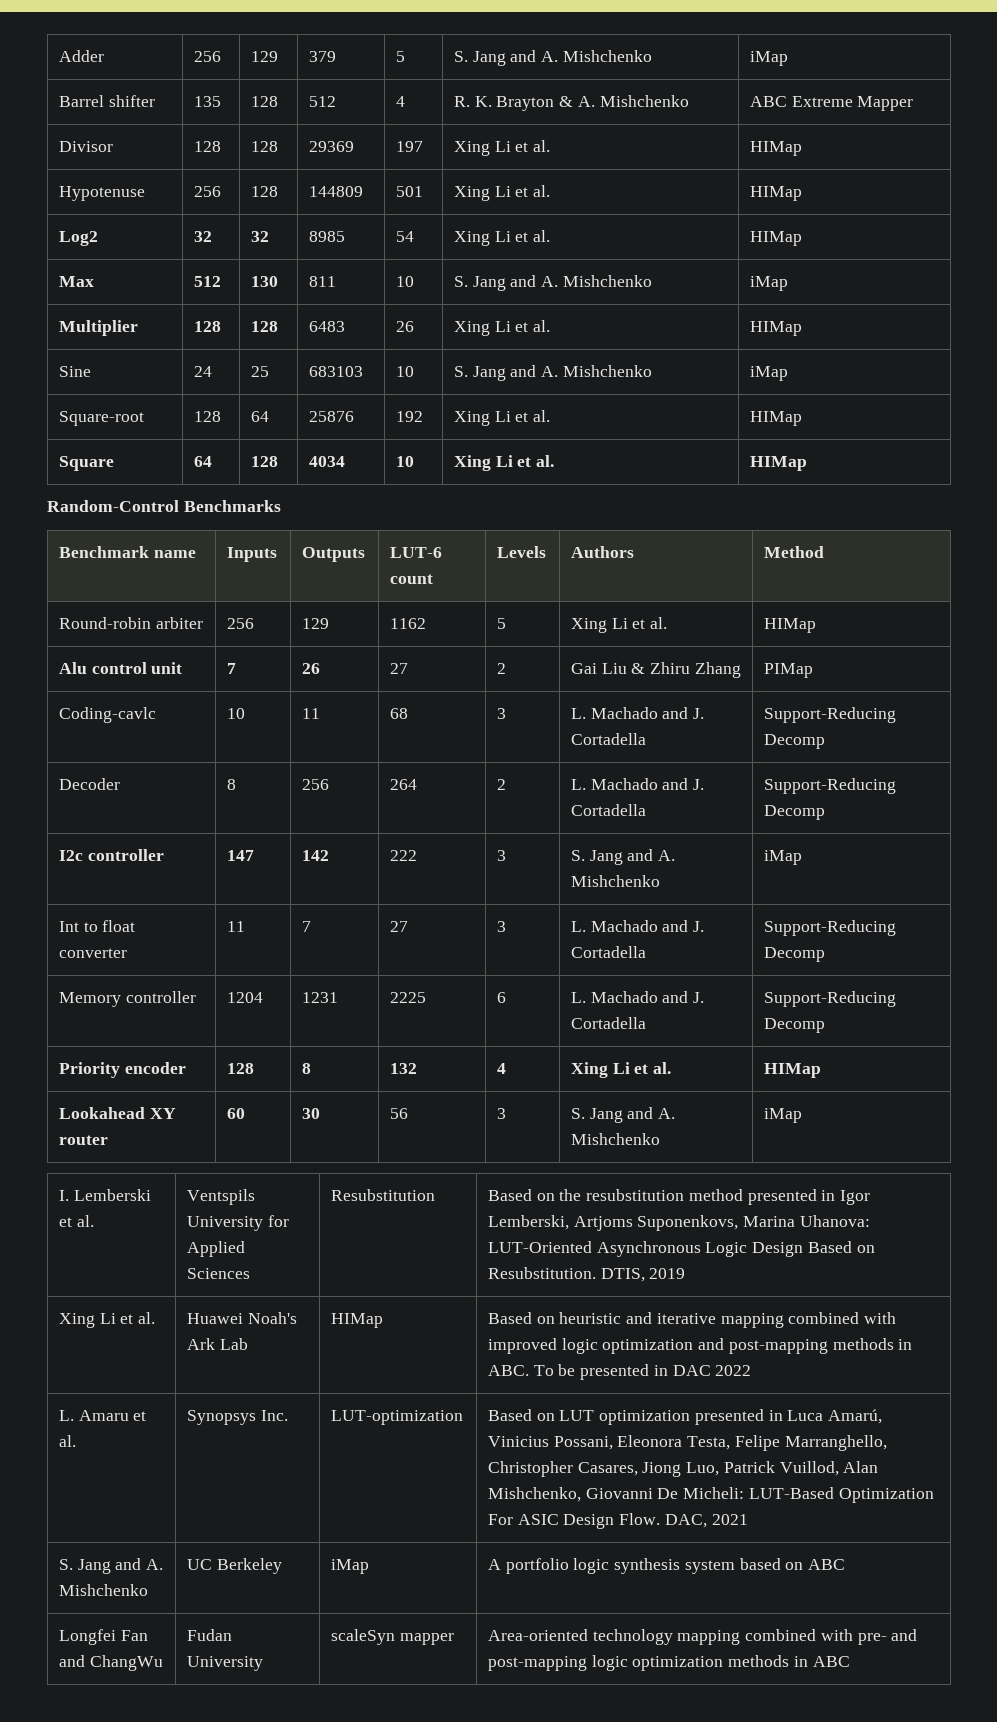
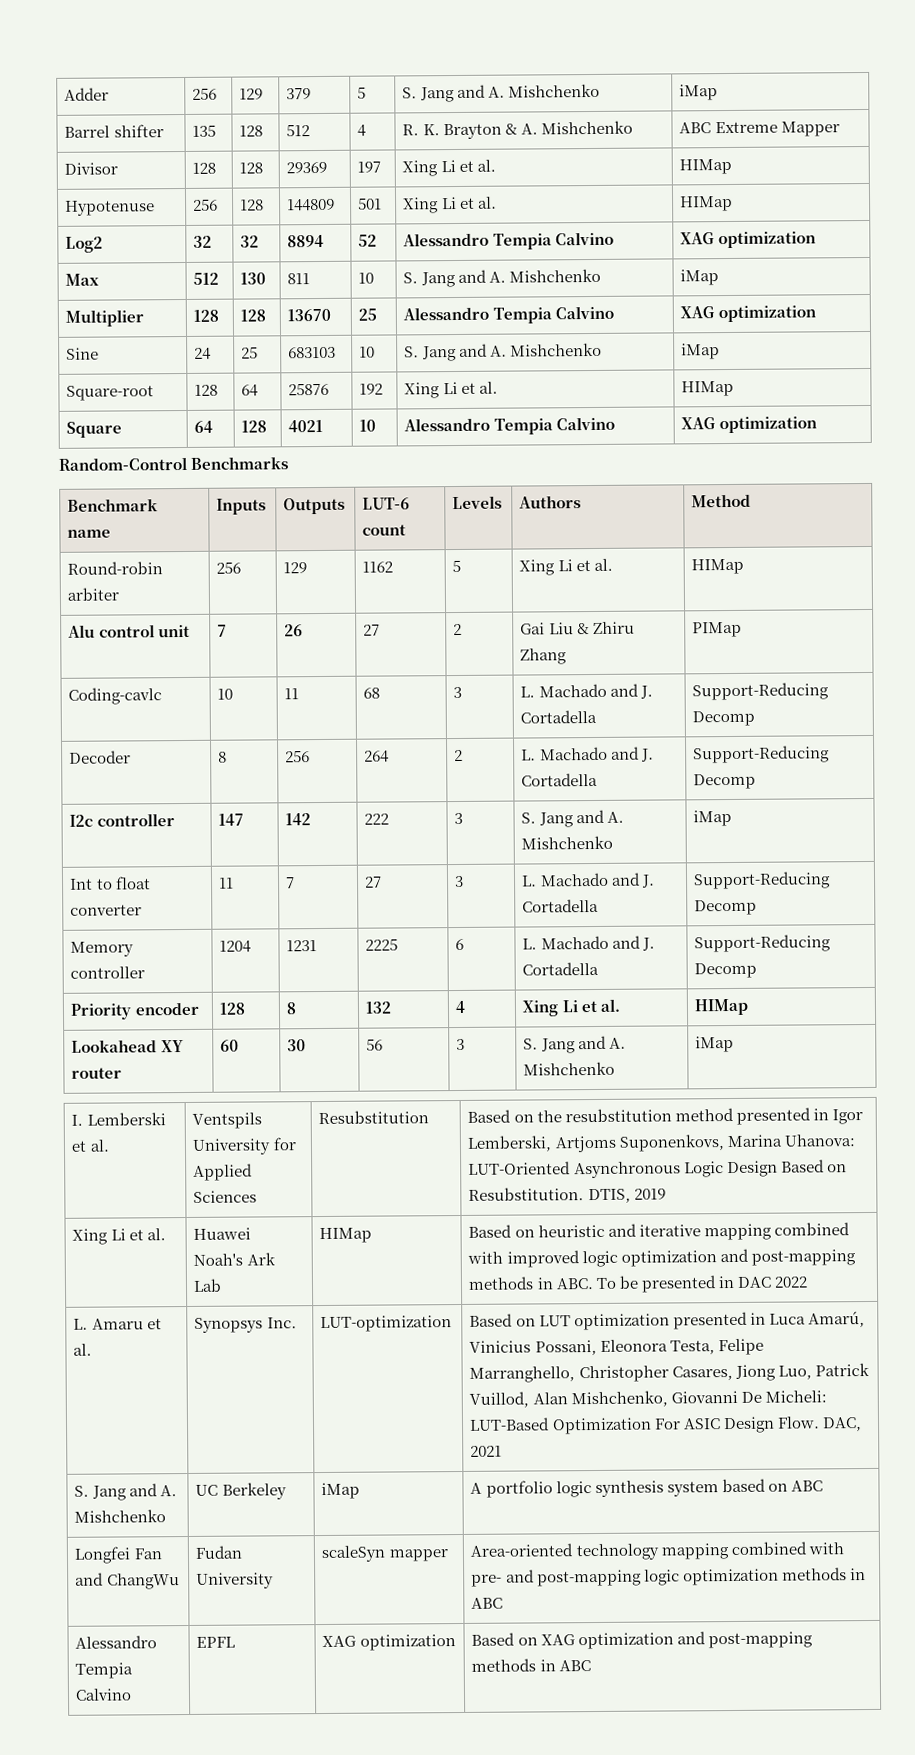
- Log2 | 32 | 32 | 8985 | 54 | Xing Li et al. | HIMap
+ Log2 | 32 | 32 | 8894 | 52 | Alessandro Tempia Calvino | XAG optimization
- Multiplier | 128 | 128 | 6483 | 26 | Xing Li et al. | HIMap
+ Multiplier | 128 | 128 | 13670 | 25 | Alessandro Tempia Calvino | XAG optimization
- Square | 64 | 128 | 4034 | 10 | Xing Li et al. | HIMap
+ Square | 64 | 128 | 4021 | 10 | Alessandro Tempia Calvino | XAG optimization
+ Alessandro Tempia Calvino | EPFL | XAG optimization | Based on XAG optimization and post-mapping methods in ABC

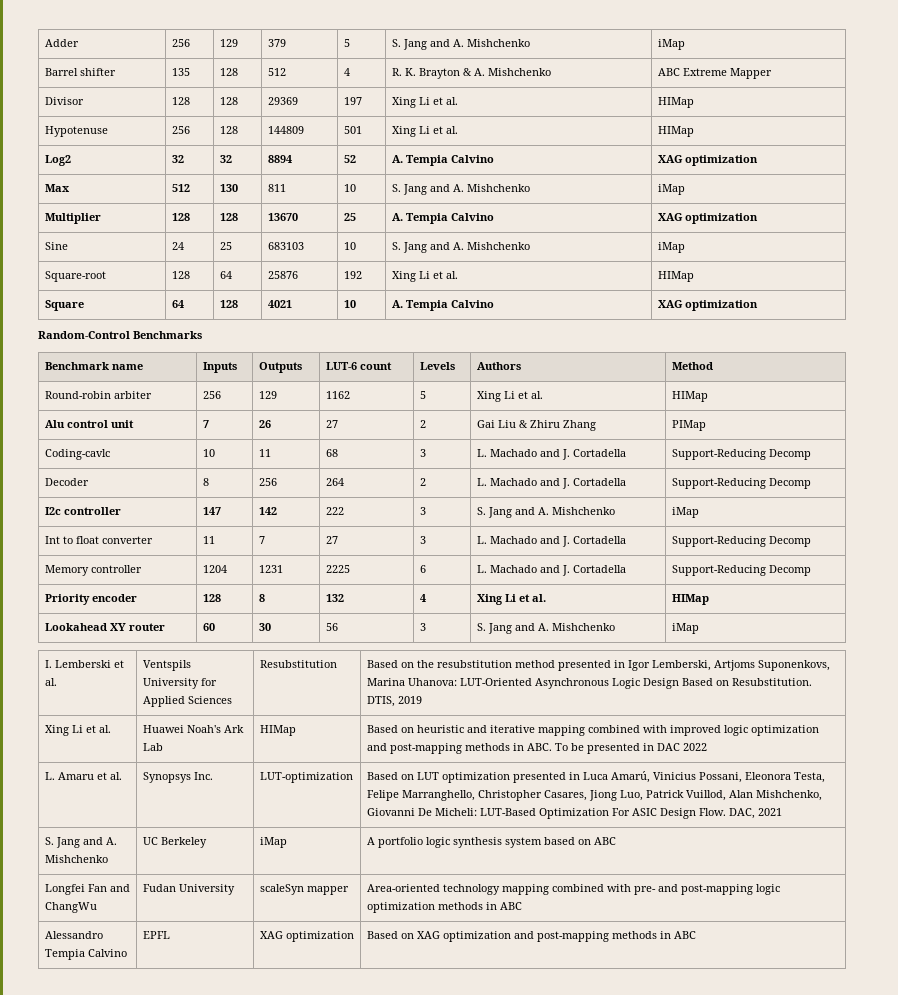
- Log2 | 32 | 32 | 8894 | 52 | Alessandro Tempia Calvino | XAG optimization
+ Log2 | 32 | 32 | 8894 | 52 | A. Tempia Calvino | XAG optimization
- Multiplier | 128 | 128 | 13670 | 25 | Alessandro Tempia Calvino | XAG optimization
+ Multiplier | 128 | 128 | 13670 | 25 | A. Tempia Calvino | XAG optimization
- Square | 64 | 128 | 4021 | 10 | Alessandro Tempia Calvino | XAG optimization
+ Square | 64 | 128 | 4021 | 10 | A. Tempia Calvino | XAG optimization

